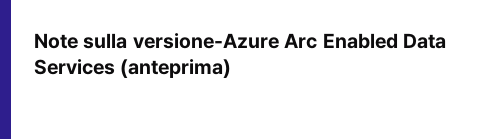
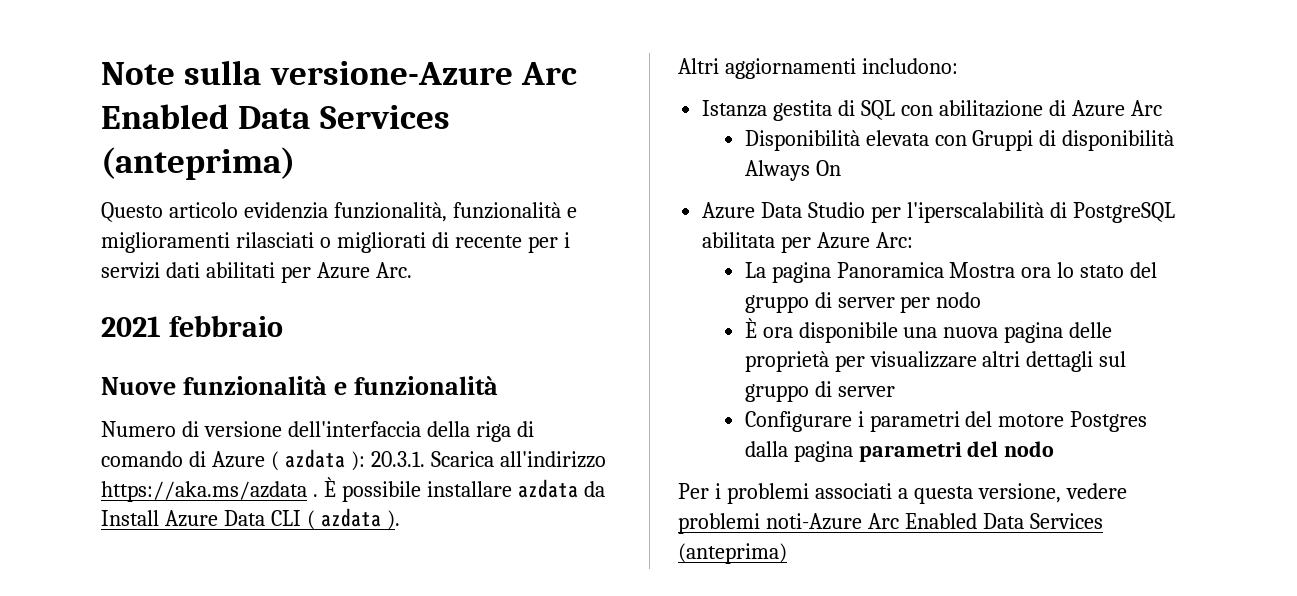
+ Questo articolo evidenzia funzionalità, funzionalità e miglioramenti rilasciati o migliorati di recente per i servizi dati abilitati per Azure Arc.
+ 2021 febbraio
+ Nuove funzionalità e funzionalità
+ Numero di versione dell'interfaccia della riga di comando di Azure ( azdata ): 20.3.1. Scarica all'indirizzo https://aka.ms/azdata . È possibile installare azdata da Install Azure Data CLI ( azdata ).
+ Altri aggiornamenti includono:
+ Istanza gestita di SQL con abilitazione di Azure Arc
+ Disponibilità elevata con Gruppi di disponibilità Always On
+ Azure Data Studio per l'iperscalabilità di PostgreSQL abilitata per Azure Arc:
+ La pagina Panoramica Mostra ora lo stato del gruppo di server per nodo
+ È ora disponibile una nuova pagina delle proprietà per visualizzare altri dettagli sul gruppo di server
+ Configurare i parametri del motore Postgres dalla pagina parametri del nodo
+ Per i problemi associati a questa versione, vedere problemi noti-Azure Arc Enabled Data Services (anteprima)

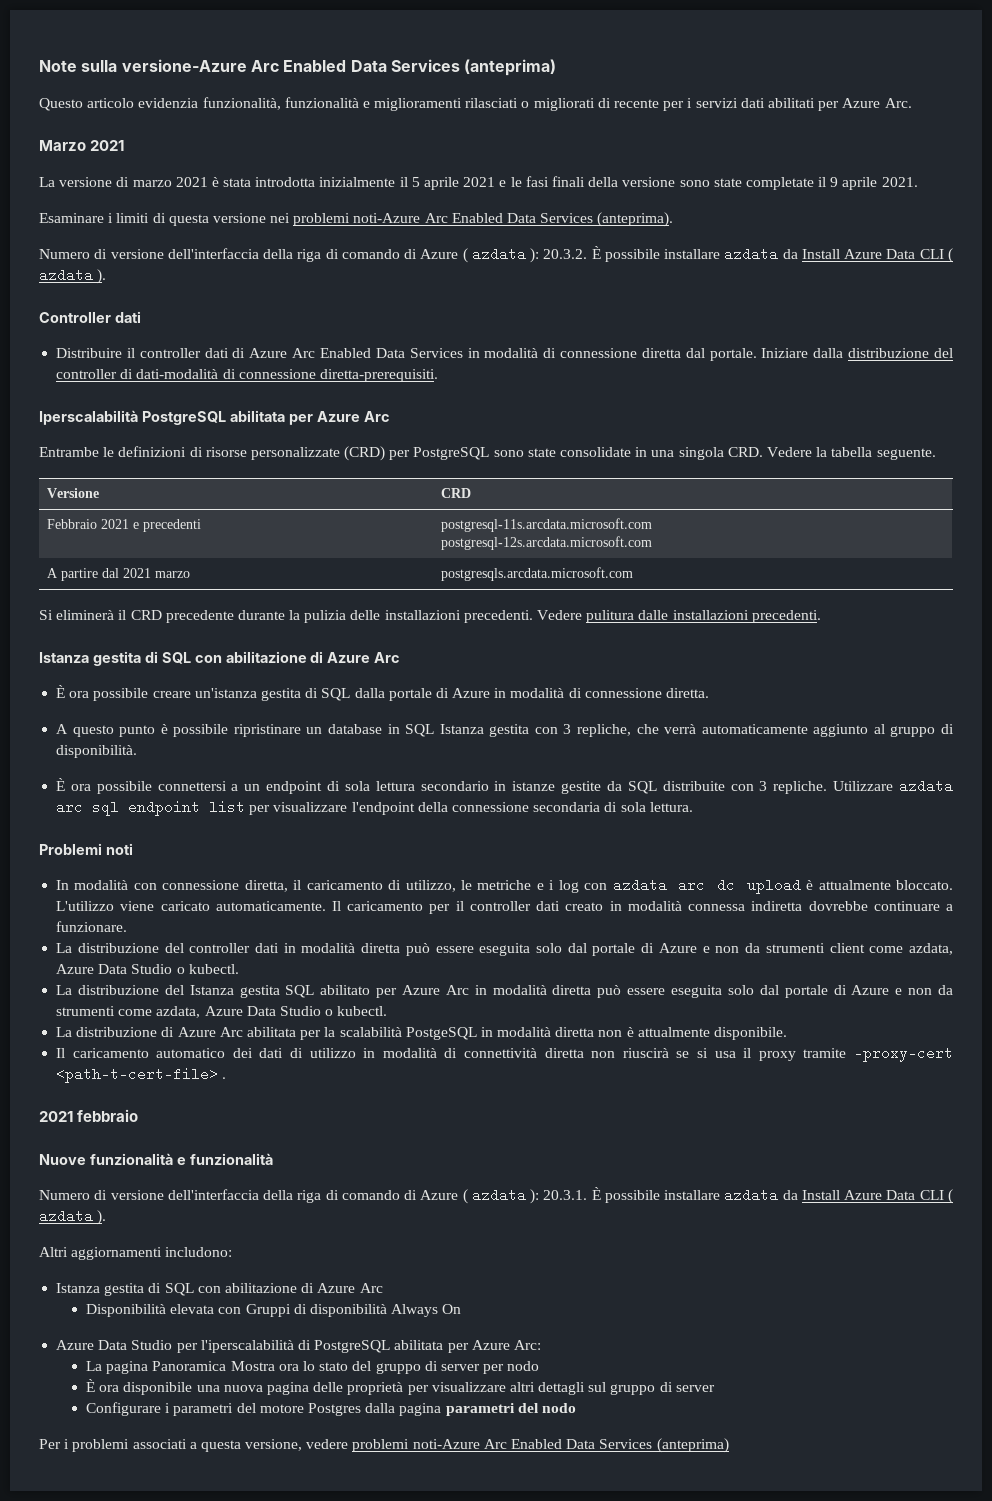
+ Marzo 2021
+ La versione di marzo 2021 è stata introdotta inizialmente il 5 aprile 2021 e le fasi finali della versione sono state completate il 9 aprile 2021.
+ Esaminare i limiti di questa versione nei problemi noti-Azure Arc Enabled Data Services (anteprima).
+ Numero di versione dell'interfaccia della riga di comando di Azure ( azdata ): 20.3.2. È possibile installare azdata da Install Azure Data CLI ( azdata ).
+ Controller dati
+ Distribuire il controller dati di Azure Arc Enabled Data Services in modalità di connessione diretta dal portale. Iniziare dalla distribuzione del controller di dati-modalità di connessione diretta-prerequisiti.
+ Iperscalabilità PostgreSQL abilitata per Azure Arc
+ Entrambe le definizioni di risorse personalizzate (CRD) per PostgreSQL sono state consolidate in una singola CRD. Vedere la tabella seguente.
+ Versione | CRD
+ Febbraio 2021 e precedenti | postgresql-11s.arcdata.microsoft.com
+ postgresql-12s.arcdata.microsoft.com
+ A partire dal 2021 marzo | postgresqls.arcdata.microsoft.com
+ Si eliminerà il CRD precedente durante la pulizia delle installazioni precedenti. Vedere pulitura dalle installazioni precedenti.
+ Istanza gestita di SQL con abilitazione di Azure Arc
+ È ora possibile creare un'istanza gestita di SQL dalla portale di Azure in modalità di connessione diretta.
+ A questo punto è possibile ripristinare un database in SQL Istanza gestita con 3 repliche, che verrà automaticamente aggiunto al gruppo di disponibilità.
+ È ora possibile connettersi a un endpoint di sola lettura secondario in istanze gestite da SQL distribuite con 3 repliche. Utilizzare azdata arc sql endpoint list per visualizzare l'endpoint della connessione secondaria di sola lettura.
+ Problemi noti
+ In modalità con connessione diretta, il caricamento di utilizzo, le metriche e i log con azdata arc dc upload è attualmente bloccato. L'utilizzo viene caricato automaticamente. Il caricamento per il controller dati creato in modalità connessa indiretta dovrebbe continuare a funzionare.
+ La distribuzione del controller dati in modalità diretta può essere eseguita solo dal portale di Azure e non da strumenti client come azdata, Azure Data Studio o kubectl.
+ La distribuzione del Istanza gestita SQL abilitato per Azure Arc in modalità diretta può essere eseguita solo dal portale di Azure e non da strumenti come azdata, Azure Data Studio o kubectl.
+ La distribuzione di Azure Arc abilitata per la scalabilità PostgeSQL in modalità diretta non è attualmente disponibile.
+ Il caricamento automatico dei dati di utilizzo in modalità di connettività diretta non riuscirà se si usa il proxy tramite –proxy-cert <path-t-cert-file> .
- Numero di versione dell'interfaccia della riga di comando di Azure ( azdata ): 20.3.1. Scarica all'indirizzo https://aka.ms/azdata . È possibile installare azdata da Install Azure Data CLI ( azdata ).
+ Numero di versione dell'interfaccia della riga di comando di Azure ( azdata ): 20.3.1. È possibile installare azdata da Install Azure Data CLI ( azdata ).

